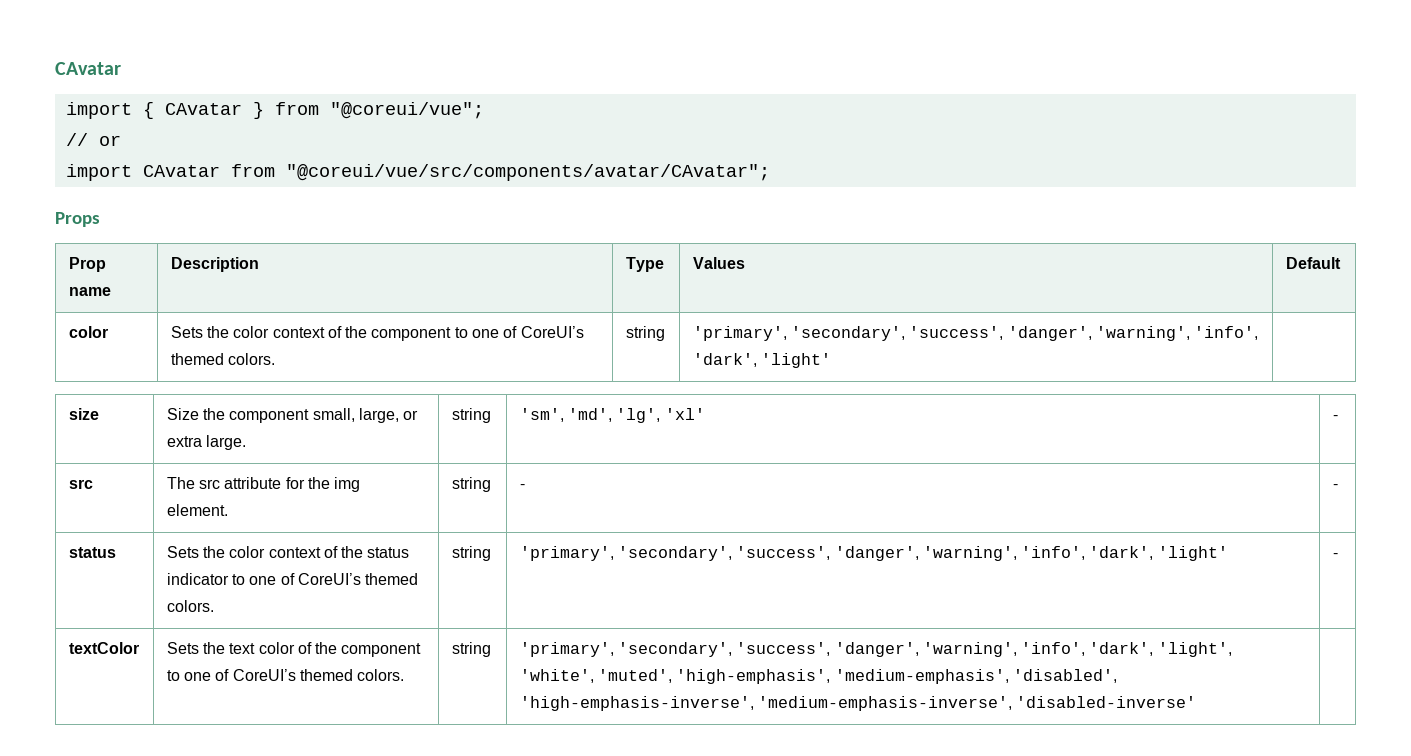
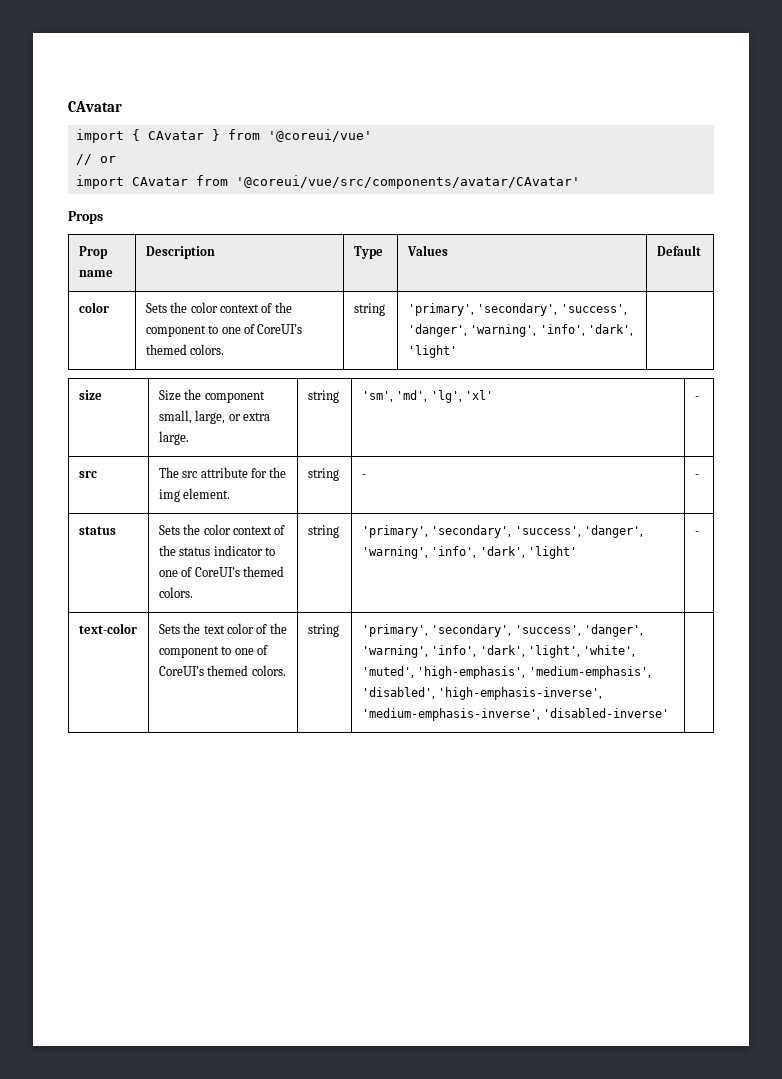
- import { CAvatar } from "@coreui/vue";
+ import { CAvatar } from '@coreui/vue'
- import CAvatar from "@coreui/vue/src/components/avatar/CAvatar";
+ import CAvatar from '@coreui/vue/src/components/avatar/CAvatar'
- textColor | Sets the text color of the component to one of CoreUI’s themed colors. | string | 'primary', 'secondary', 'success', 'danger', 'warning', 'info', 'dark', 'light', 'white', 'muted', 'high-emphasis', 'medium-emphasis', 'disabled', 'high-emphasis-inverse', 'medium-emphasis-inverse', 'disabled-inverse' |
+ text-color | Sets the text color of the component to one of CoreUI’s themed colors. | string | 'primary', 'secondary', 'success', 'danger', 'warning', 'info', 'dark', 'light', 'white', 'muted', 'high-emphasis', 'medium-emphasis', 'disabled', 'high-emphasis-inverse', 'medium-emphasis-inverse', 'disabled-inverse' |

